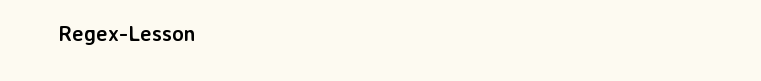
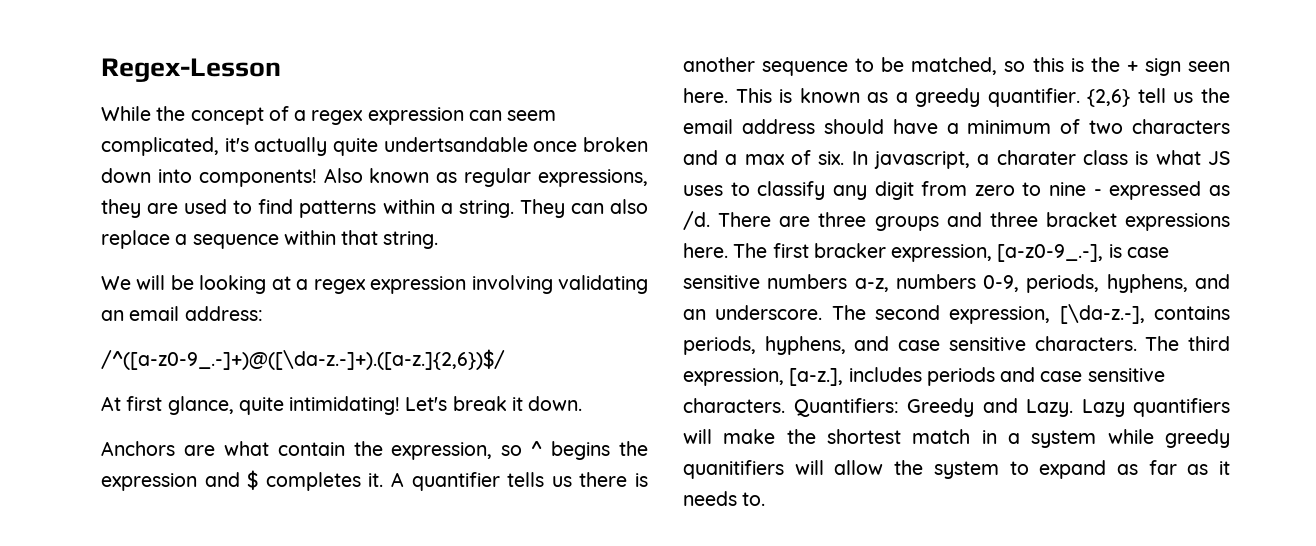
+ While the concept of a regex expression can seem complicated, it's actually quite undertsandable once broken down into components! Also known as regular expressions, they are used to find patterns within a string. They can also replace a sequence within that string.
+ We will be looking at a regex expression involving validating an email address:
+ /^([a-z0-9_.-]+)@([\da-z.-]+).([a-z.]{2,6})$/
+ At first glance, quite intimidating! Let's break it down.
+ Anchors are what contain the expression, so ^ begins the expression and $ completes it. A quantifier tells us there is another sequence to be matched, so this is the + sign seen here. This is known as a greedy quantifier. {2,6} tell us the email address should have a minimum of two characters and a max of six. In javascript, a charater class is what JS uses to classify any digit from zero to nine - expressed as /d. There are three groups and three bracket expressions here. The first bracker expression, [a-z0-9_.-], is case sensitive numbers a-z, numbers 0-9, periods, hyphens, and an underscore. The second expression, [\da-z.-], contains periods, hyphens, and case sensitive characters. The third expression, [a-z.], includes periods and case sensitive characters. Quantifiers: Greedy and Lazy. Lazy quantifiers will make the shortest match in a system while greedy quanitifiers will allow the system to expand as far as it needs to.

